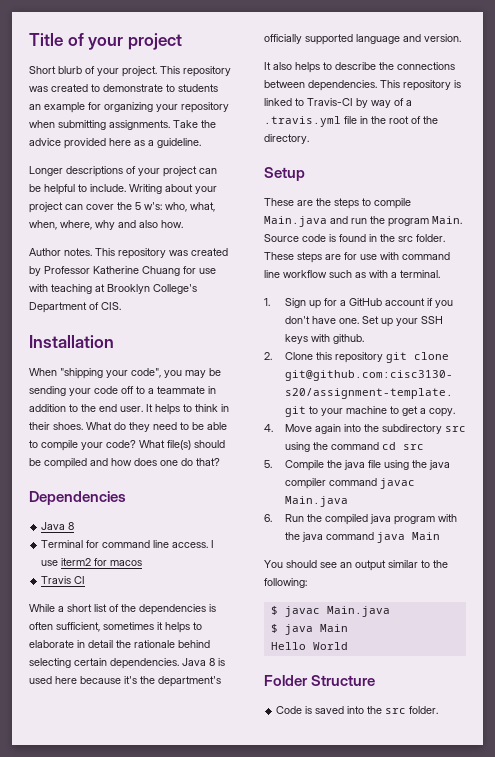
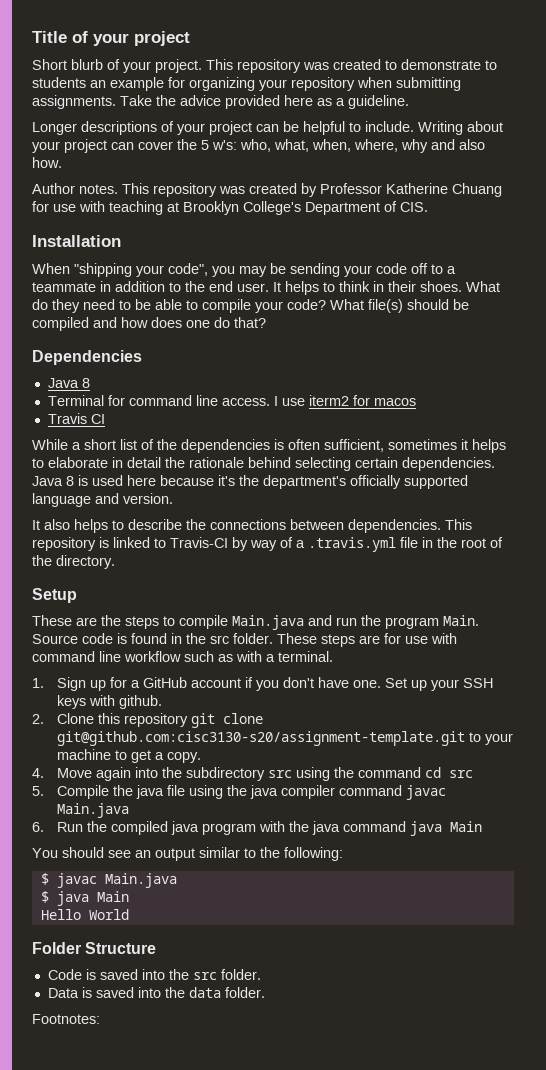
+ Data is saved into the data folder.
+ Footnotes:

